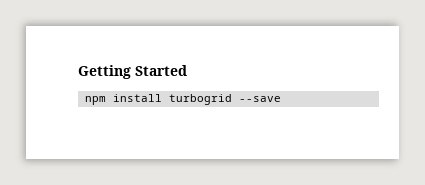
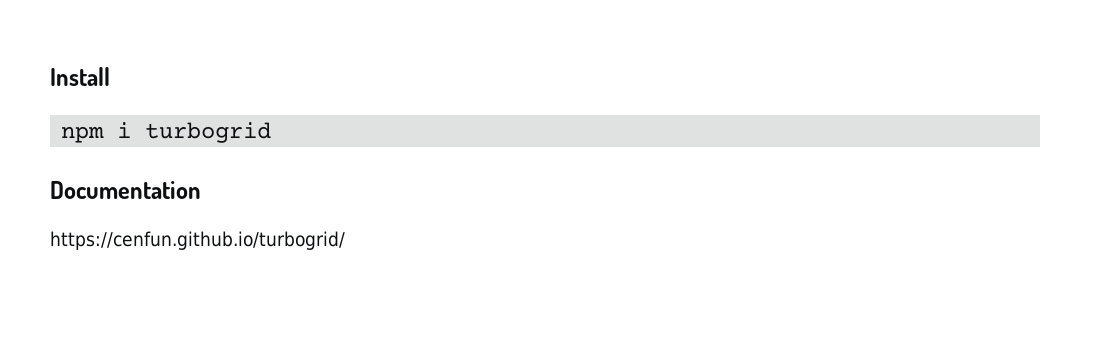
- Getting Started
+ Install
- npm install turbogrid --save
+ npm i turbogrid
+ Documentation
+ https://cenfun.github.io/turbogrid/

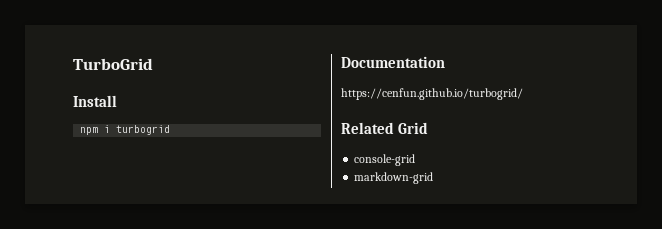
+ TurboGrid
+ Related Grid
+ console-grid
+ markdown-grid

